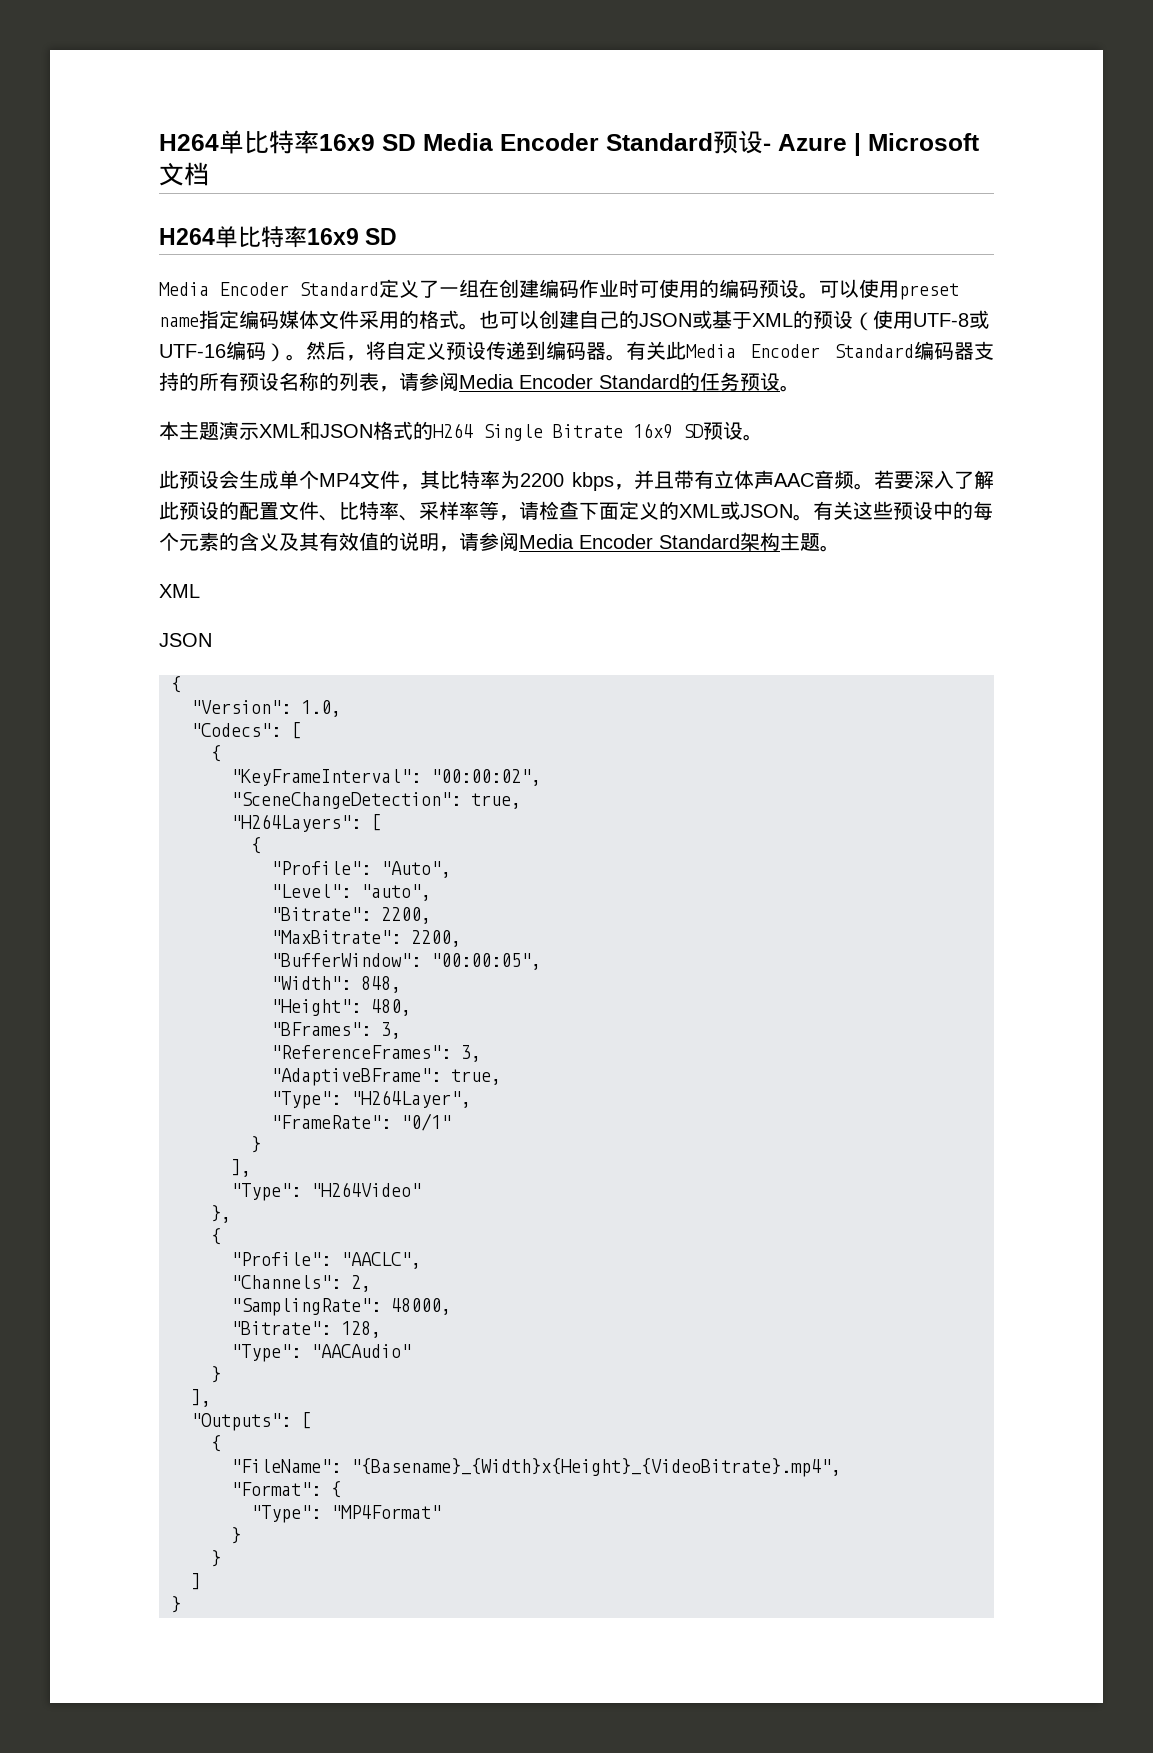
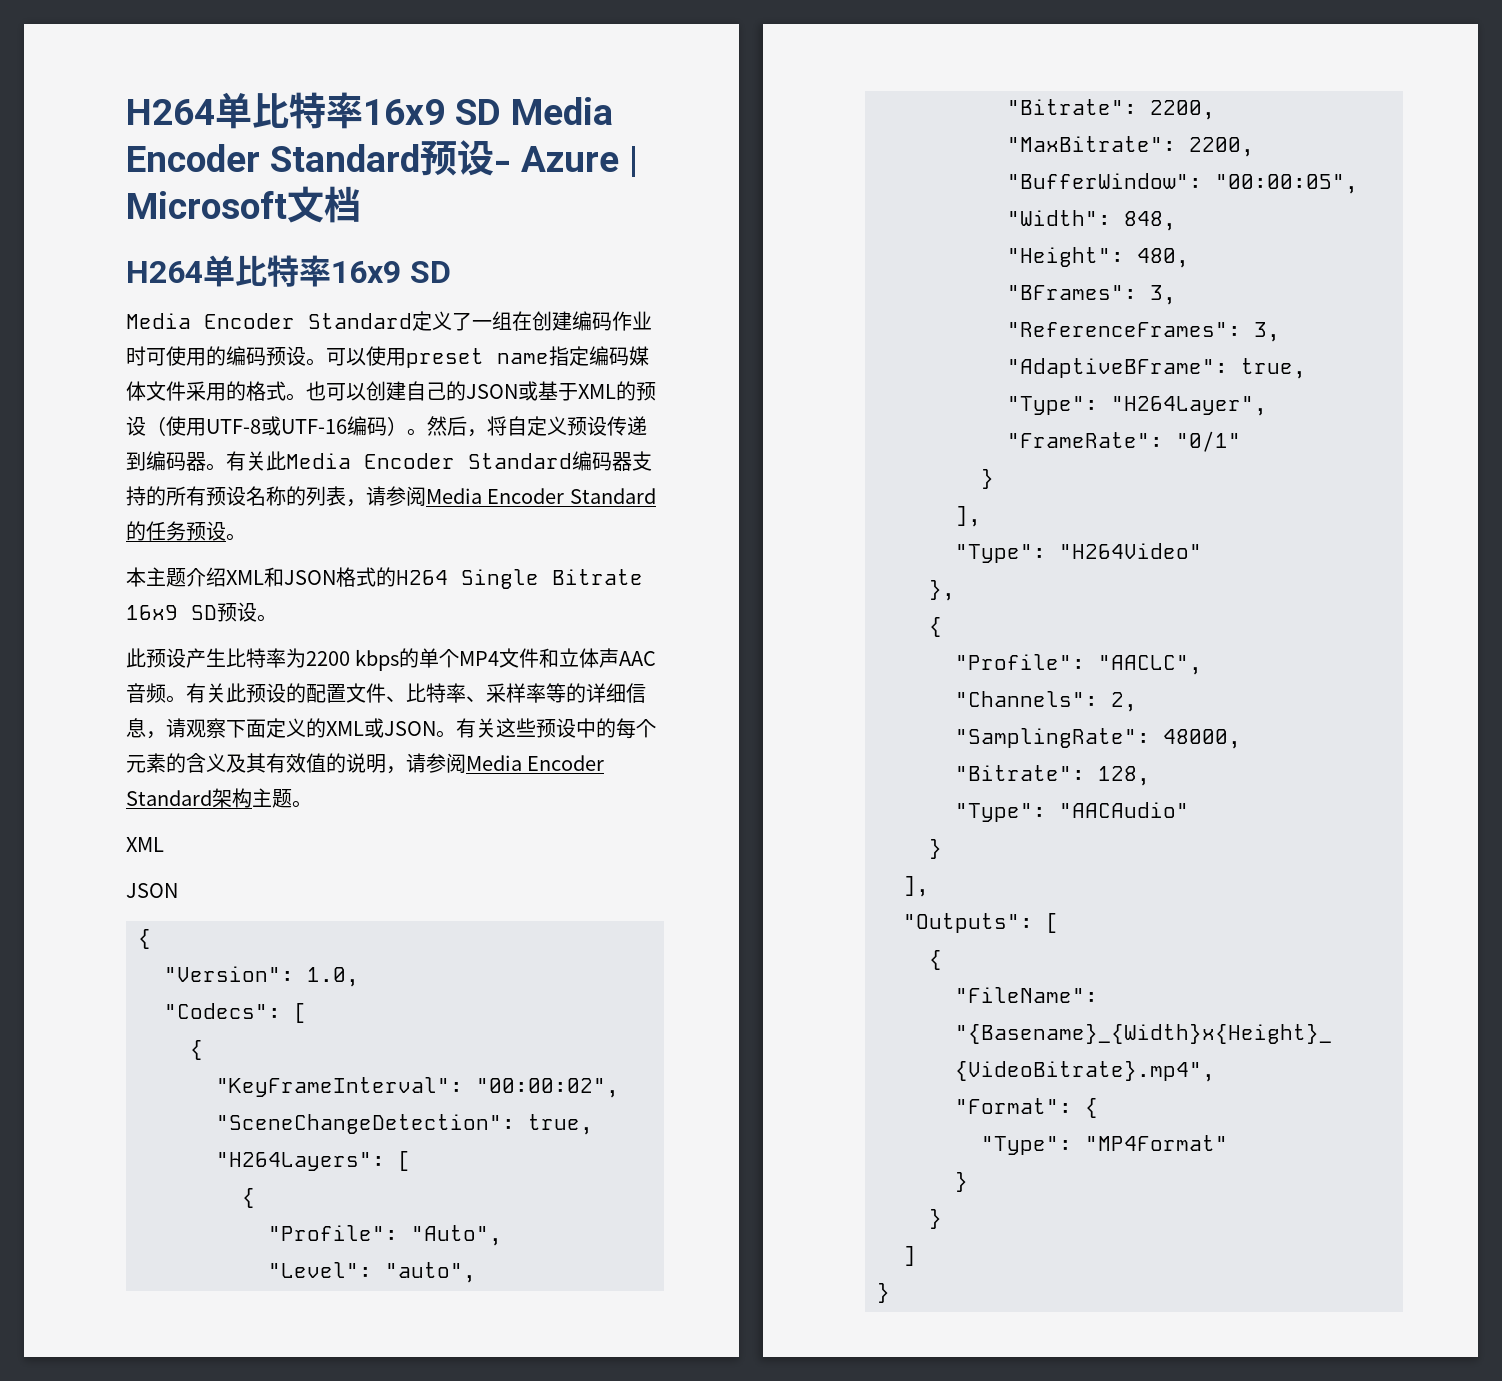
- 本主题演示XML和JSON格式的H264 Single Bitrate 16x9 SD预设。
+ 本主题介绍XML和JSON格式的H264 Single Bitrate 16x9 SD预设。
- 此预设会生成单个MP4文件，其比特率为2200 kbps，并且带有立体声AAC音频。
+ 此预设产生比特率为2200 kbps的单个MP4文件和立体声AAC音频。
- 若要深入了解此预设的配置文件、比特率、采样率等，请检查下面定义的XML或JSON。
+ 有关此预设的配置文件、比特率、采样率等的详细信息，请观察下面定义的XML或JSON。

